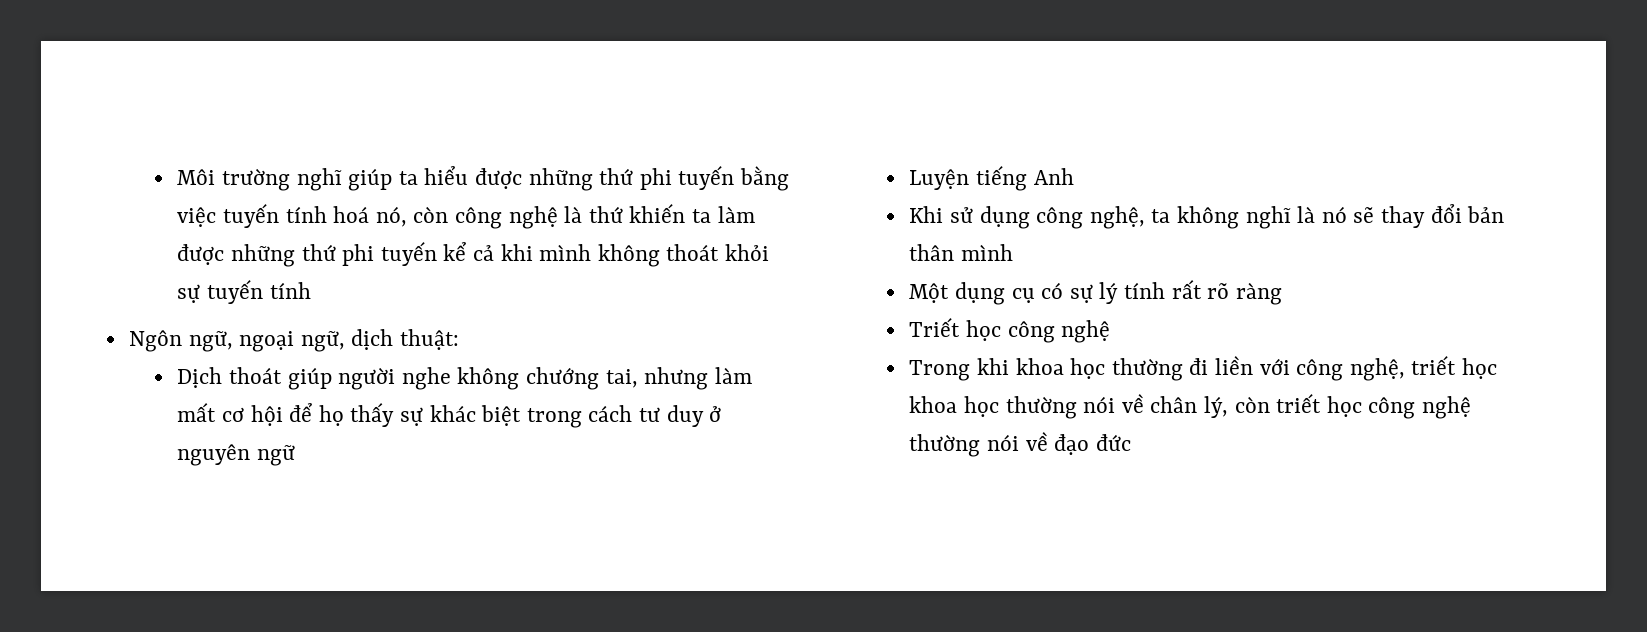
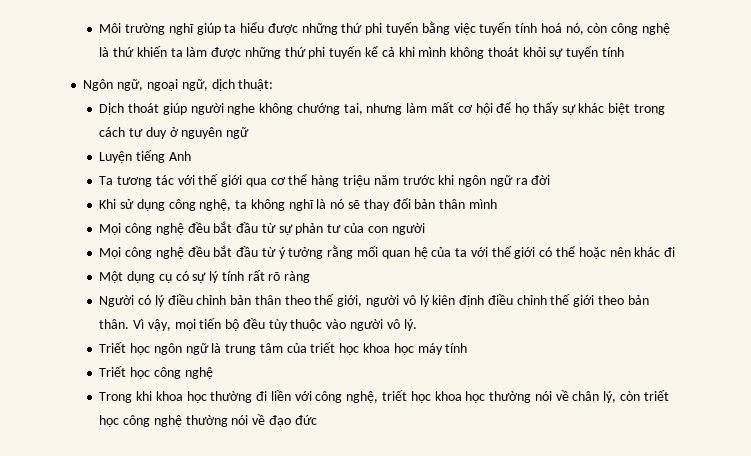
+ Ta tương tác với thế giới qua cơ thể hàng triệu năm trước khi ngôn ngữ ra đời
+ Mọi công nghệ đều bắt đầu từ sự phản tư của con người
+ Mọi công nghệ đều bắt đầu từ ý tưởng rằng mối quan hệ của ta với thế giới có thể hoặc nên khác đi
+ Người có lý điều chỉnh bản thân theo thế giới, người vô lý kiên định điều chỉnh thế giới theo bản thân. Vì vậy, mọi tiến bộ đều tùy thuộc vào người vô lý.
+ Triết học ngôn ngữ là trung tâm của triết học khoa học máy tính

